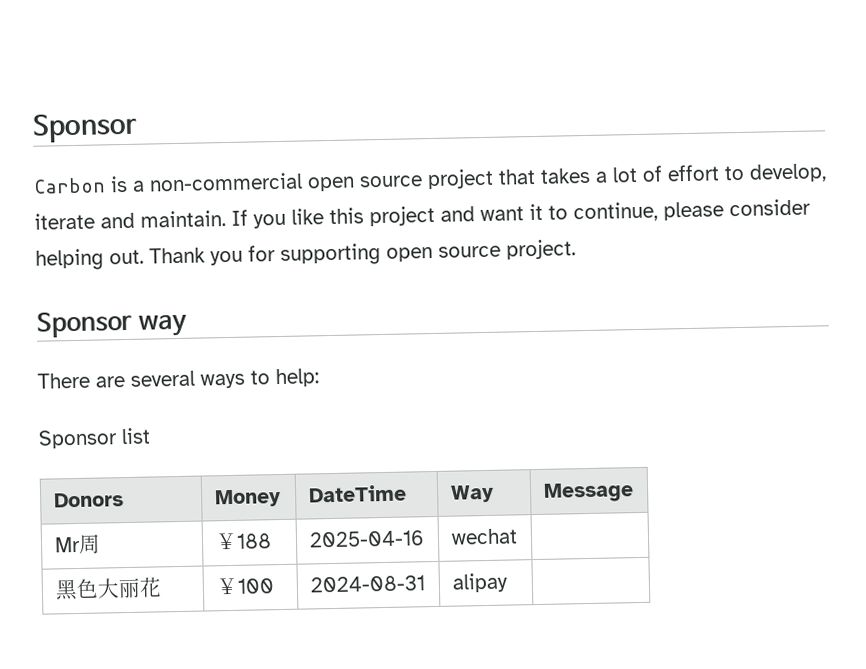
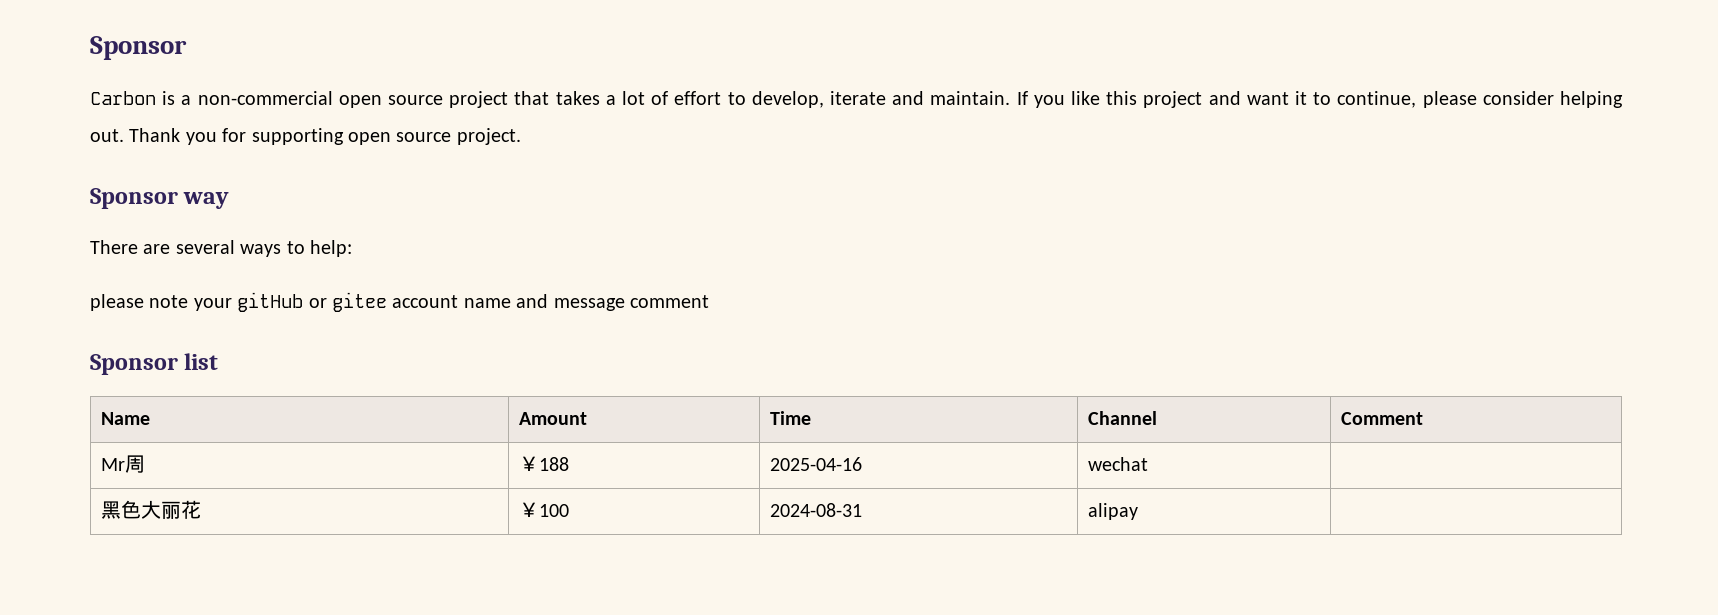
+ please note your gitHub or gitee account name and message comment
  Sponsor list
- Donors | Money | DateTime | Way | Message
+ Name | Amount | Time | Channel | Comment

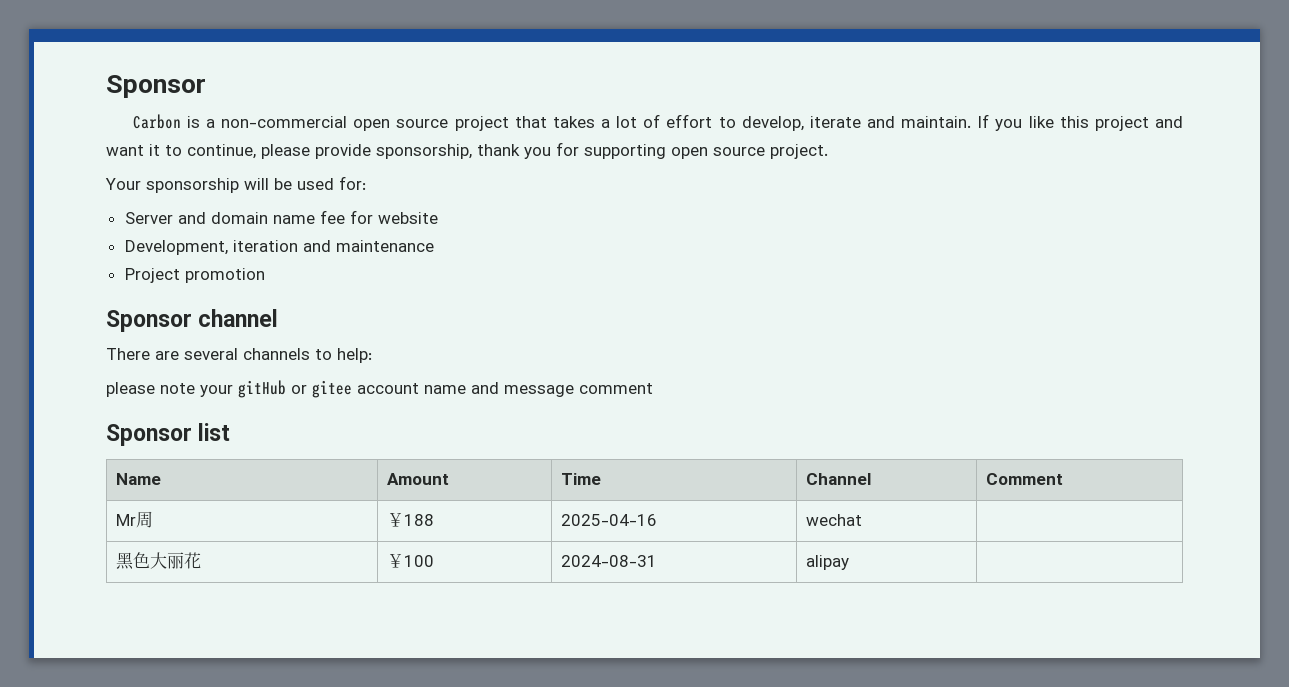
- If you like this project and want it to continue, please consider helping out. Thank you for supporting open source project.
+ If you like this project and want it to continue, please provide sponsorship, thank you for supporting open source project.
- Sponsor way
+ Your sponsorship will be used for:
+ Server and domain name fee for website
+ Development, iteration and maintenance
+ Project promotion
+ Sponsor channel
- There are several ways to help:
+ There are several channels to help:

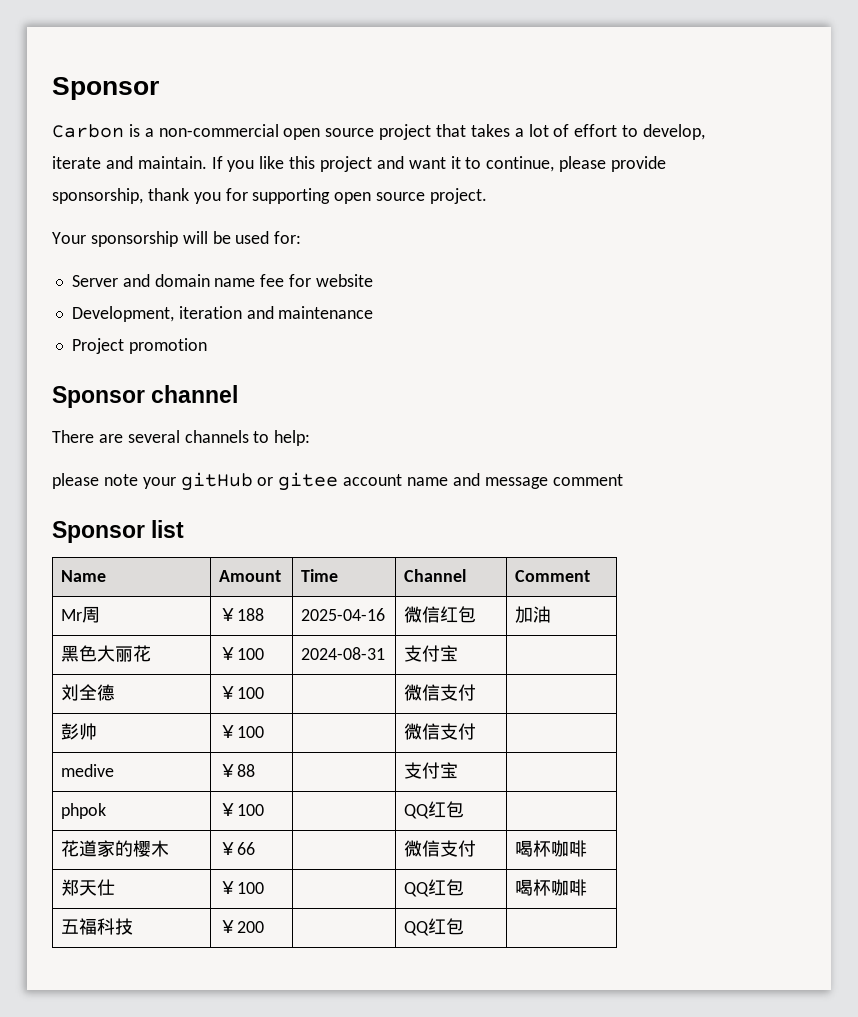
- Mr周 | ￥188 | 2025-04-16 | wechat |
+ Mr周 | ￥188 | 2025-04-16 | 微信红包 | 加油
- 黑色大丽花 | ￥100 | 2024-08-31 | alipay |
+ 黑色大丽花 | ￥100 | 2024-08-31 | 支付宝 |
+ 刘全德 | ￥100 | | 微信支付 |
+ 彭帅 | ￥100 | | 微信支付 |
+ medive | ￥88 | | 支付宝 |
+ phpok | ￥100 | | QQ红包 |
+ 花道家的樱木 | ￥66 | | 微信支付 | 喝杯咖啡
+ 郑天仕 | ￥100 | | QQ红包 | 喝杯咖啡
+ 五福科技 | ￥200 | | QQ红包 |

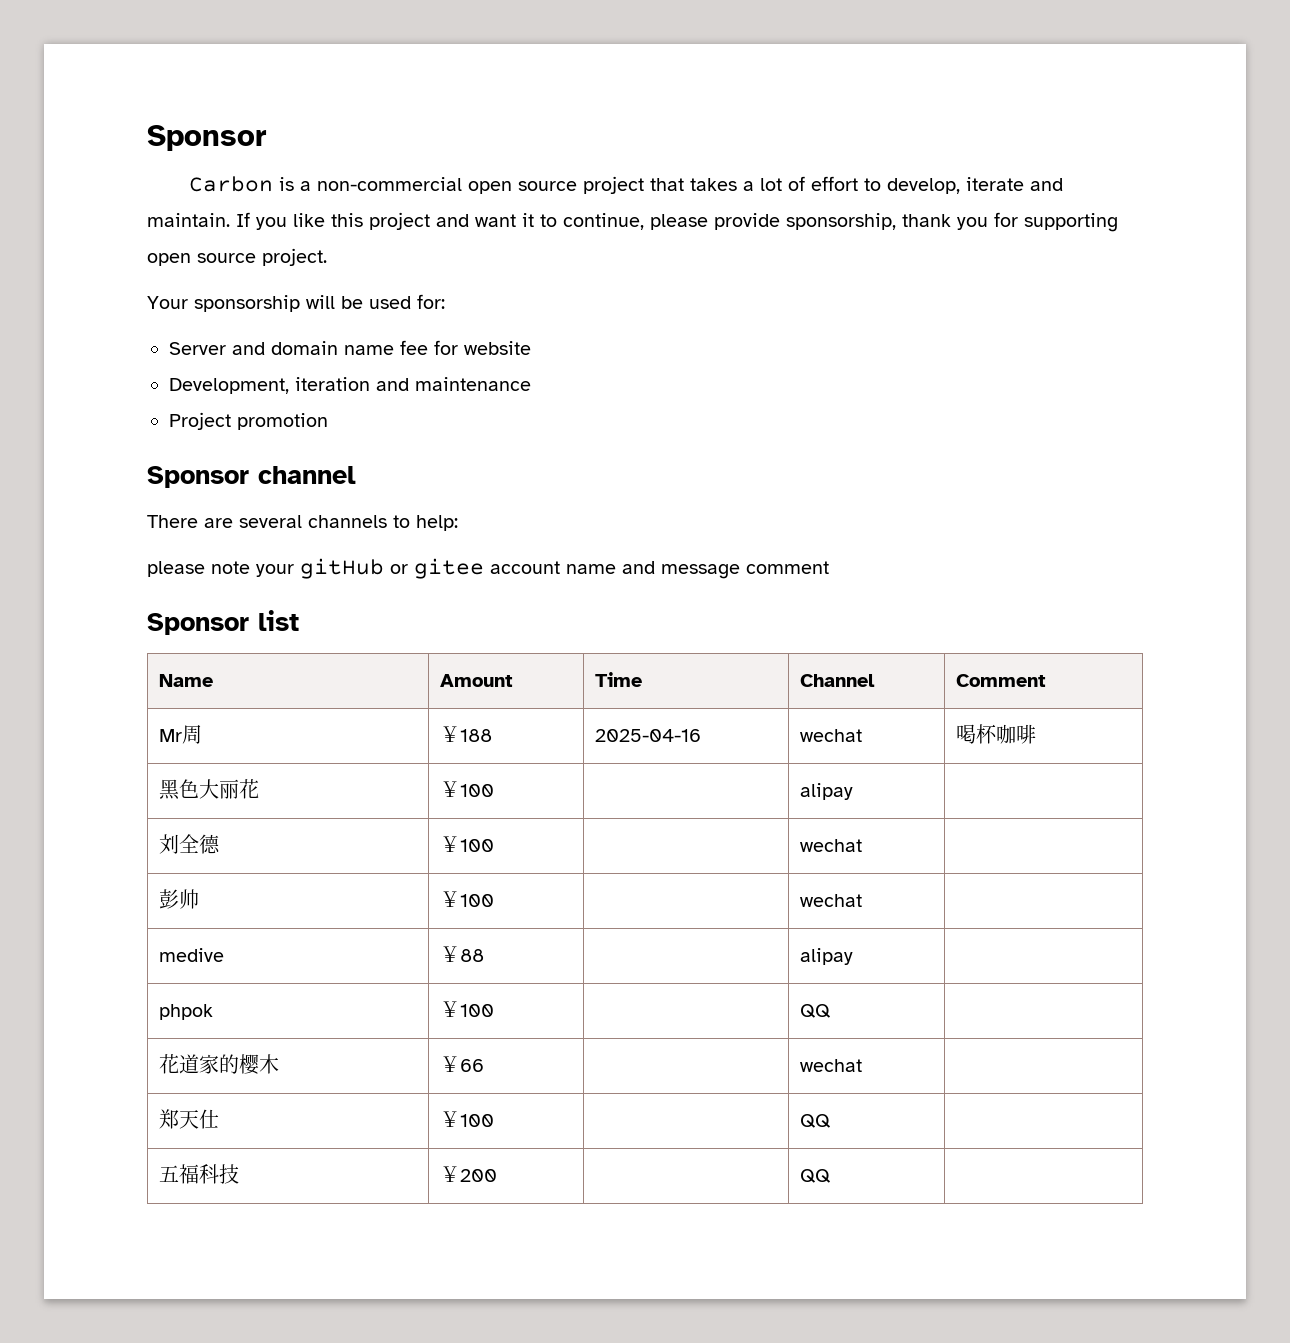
- Mr周 | ￥188 | 2025-04-16 | 微信红包 | 加油
+ Mr周 | ￥188 | 2025-04-16 | wechat | 喝杯咖啡
- 黑色大丽花 | ￥100 | 2024-08-31 | 支付宝 |
+ 黑色大丽花 | ￥100 | | alipay |
- 刘全德 | ￥100 | | 微信支付 |
+ 刘全德 | ￥100 | | wechat |
- 彭帅 | ￥100 | | 微信支付 |
+ 彭帅 | ￥100 | | wechat |
- medive | ￥88 | | 支付宝 |
+ medive | ￥88 | | alipay |
- phpok | ￥100 | | QQ红包 |
+ phpok | ￥100 | | QQ |
- 花道家的樱木 | ￥66 | | 微信支付 | 喝杯咖啡
+ 花道家的樱木 | ￥66 | | wechat |
- 郑天仕 | ￥100 | | QQ红包 | 喝杯咖啡
+ 郑天仕 | ￥100 | | QQ |
- 五福科技 | ￥200 | | QQ红包 |
+ 五福科技 | ￥200 | | QQ |

